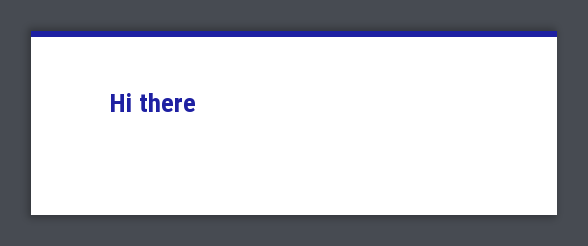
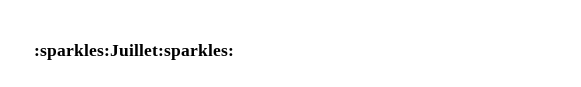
- Hi there
+ :sparkles:Juillet:sparkles:

